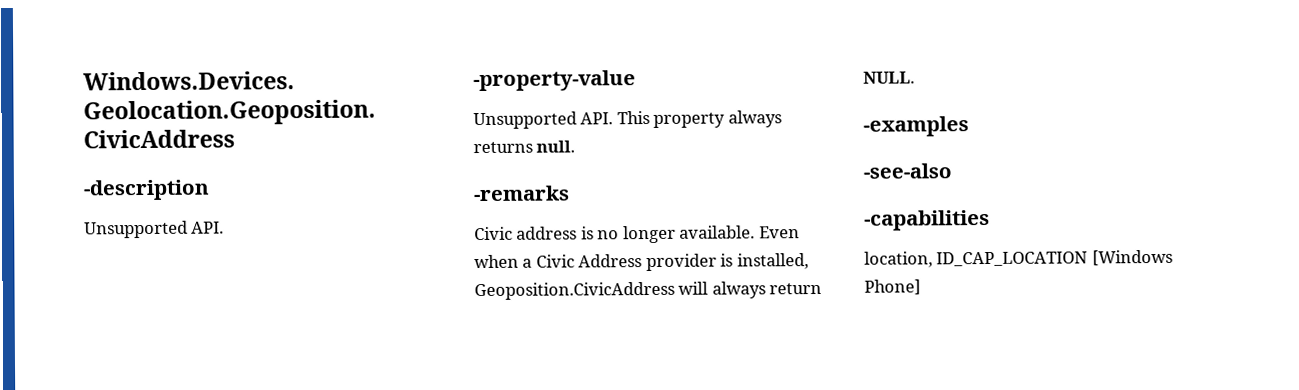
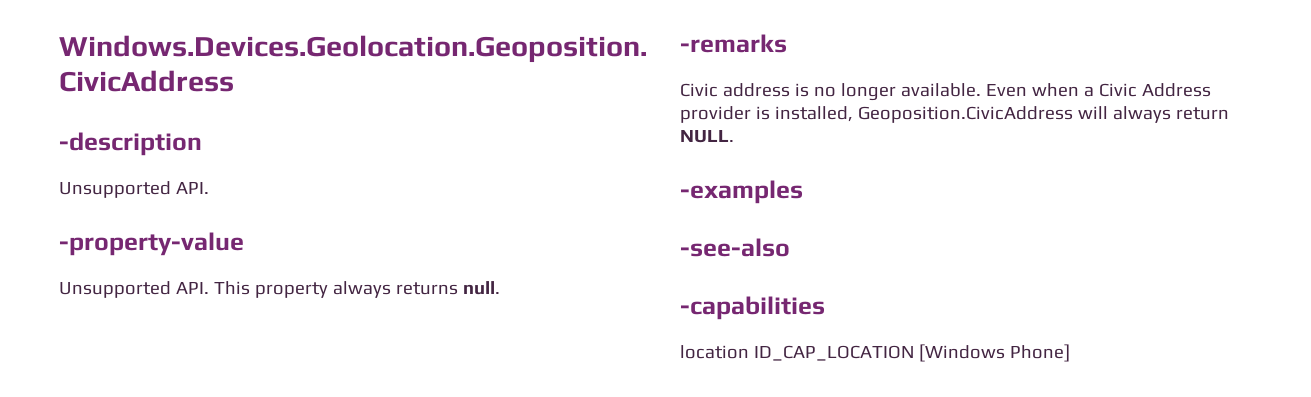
- location, ID_CAP_LOCATION [Windows Phone]
+ location ID_CAP_LOCATION [Windows Phone]

